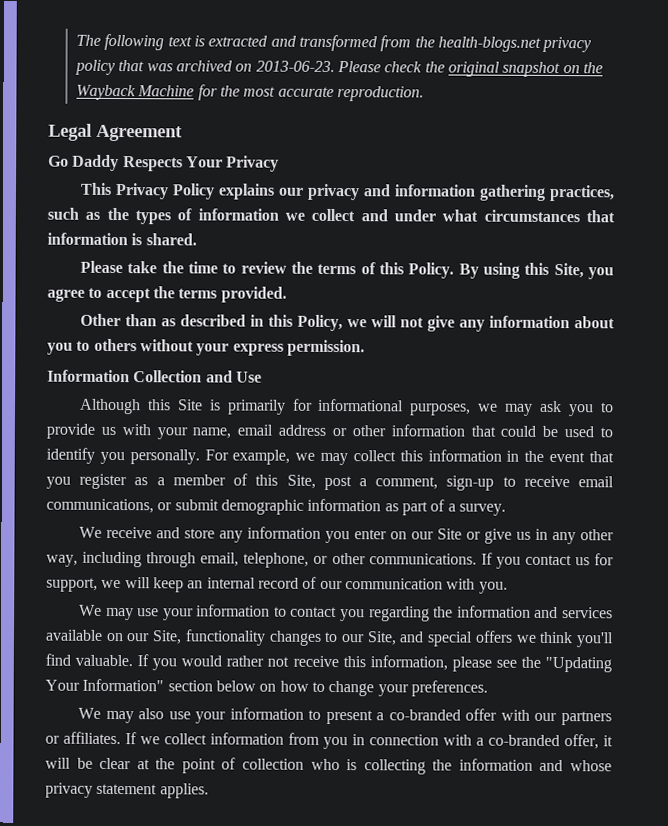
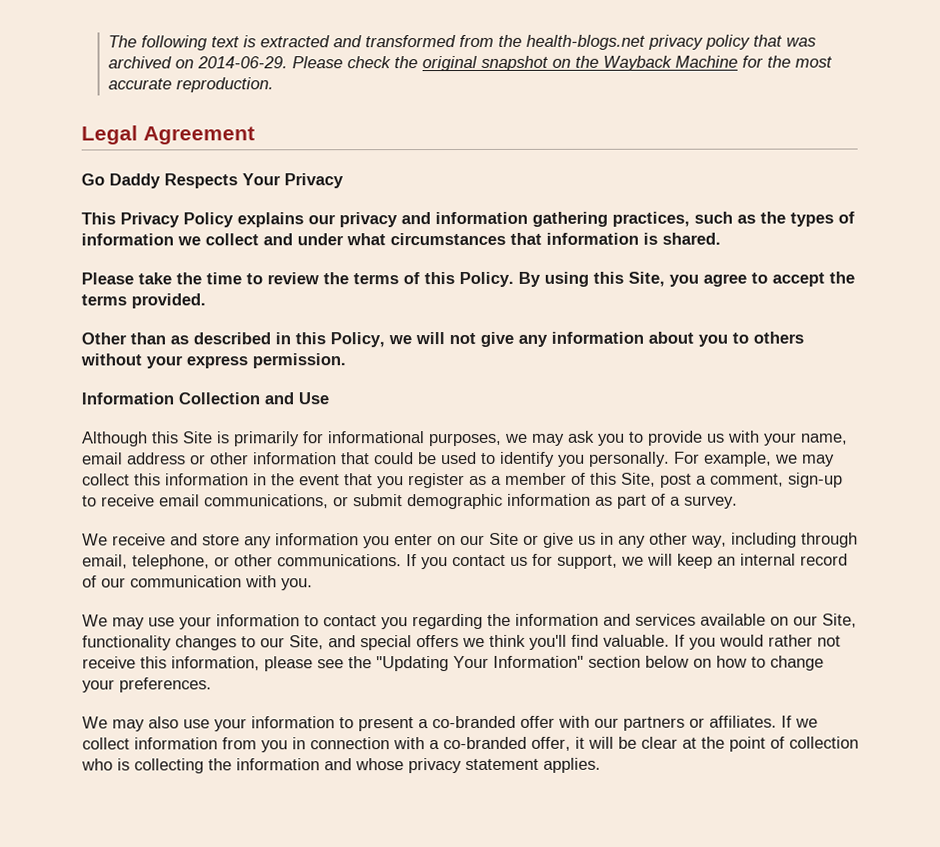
- The following text is extracted and transformed from the health-blogs.net privacy policy that was archived on 2013-06-23.
+ The following text is extracted and transformed from the health-blogs.net privacy policy that was archived on 2014-06-29.

